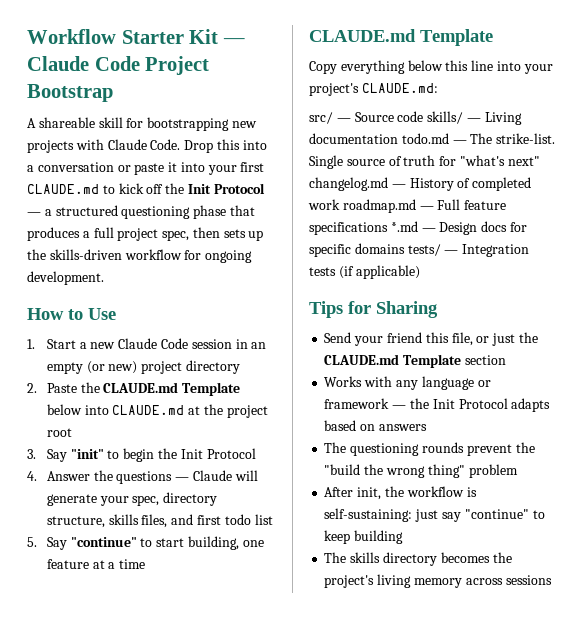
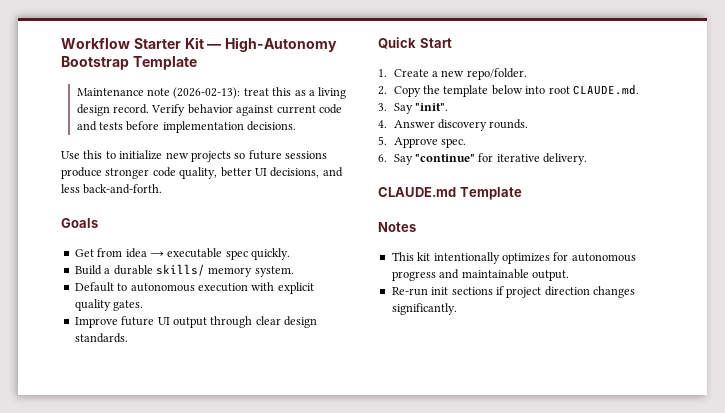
- Workflow Starter Kit — Claude Code Project Bootstrap
- A shareable skill for bootstrapping new projects with Claude Code. Drop this into a conversation or paste it into your first CLAUDE.md to kick off the Init Protocol — a structured questioning phase that produces a full project spec, then sets up the skills-driven workflow for ongoing development.
- How to Use
+ Workflow Starter Kit — High-Autonomy Bootstrap Template
+ Maintenance note (2026-02-13): treat this as a living design record. Verify behavior against current code and tests before implementation decisions.
+ Use this to initialize new projects so future sessions produce stronger code quality, better UI decisions, and less back-and-forth.
+ Goals
+ Get from idea → executable spec quickly.
+ Build a durable skills/ memory system.
+ Default to autonomous execution with explicit quality gates.
+ Improve future UI output through clear design standards.
+ Quick Start
- 1. Start a new Claude Code session in an empty (or new) project directory
- 2. Paste the CLAUDE.md Template below into CLAUDE.md at the project root
+ 1. Create a new repo/folder.
+ 2. Copy the template below into root CLAUDE.md.
- 3. Say "init" to begin the Init Protocol
- 4. Answer the questions — Claude will generate your spec, directory structure, skills files, and first todo list
- 5. Say "continue" to start building, one feature at a time
+ 3. Say "init".
+ 4. Answer discovery rounds.
+ 5. Approve spec.
+ 6. Say "continue" for iterative delivery.
  CLAUDE.md Template
- Copy everything below this line into your project's CLAUDE.md:
- src/ — Source code skills/ — Living documentation todo.md — The strike-list. Single source of truth for "what's next" changelog.md — History of completed work roadmap.md — Full feature specifications *.md — Design docs for specific domains tests/ — Integration tests (if applicable)
- Tips for Sharing
- Send your friend this file, or just the CLAUDE.md Template section
- Works with any language or framework — the Init Protocol adapts based on answers
- The questioning rounds prevent the "build the wrong thing" problem
- After init, the workflow is self-sustaining: just say "continue" to keep building
- The skills directory becomes the project's living memory across sessions
+ Notes
+ This kit intentionally optimizes for autonomous progress and maintainable output.
+ Re-run init sections if project direction changes significantly.

